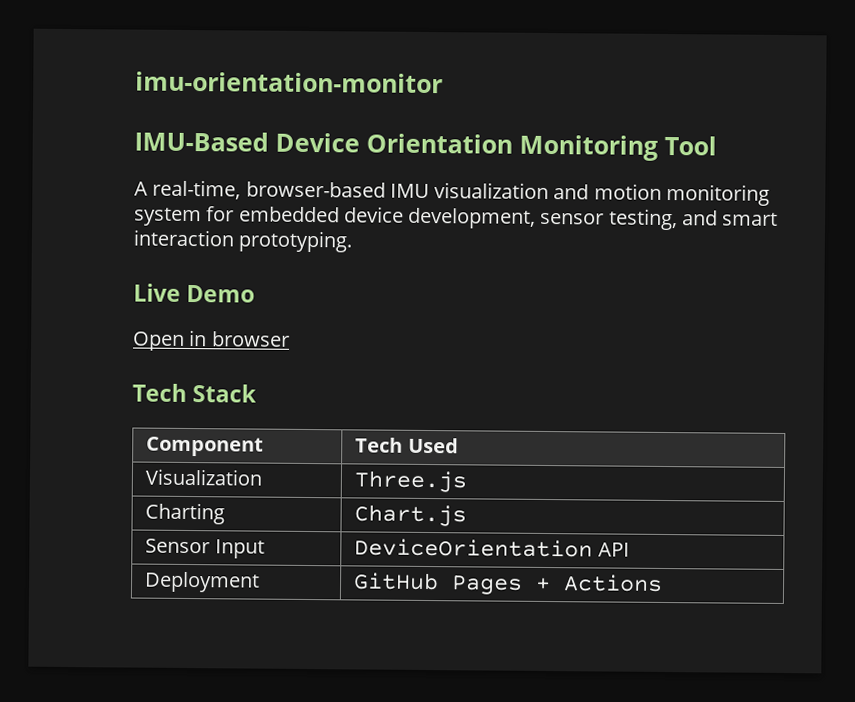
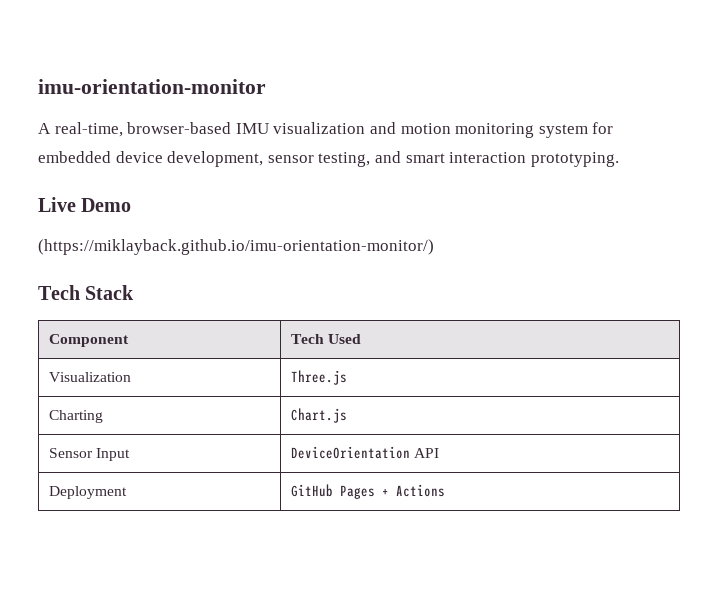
- IMU-Based Device Orientation Monitoring Tool
- Open in browser
+ (https://miklayback.github.io/imu-orientation-monitor/)

